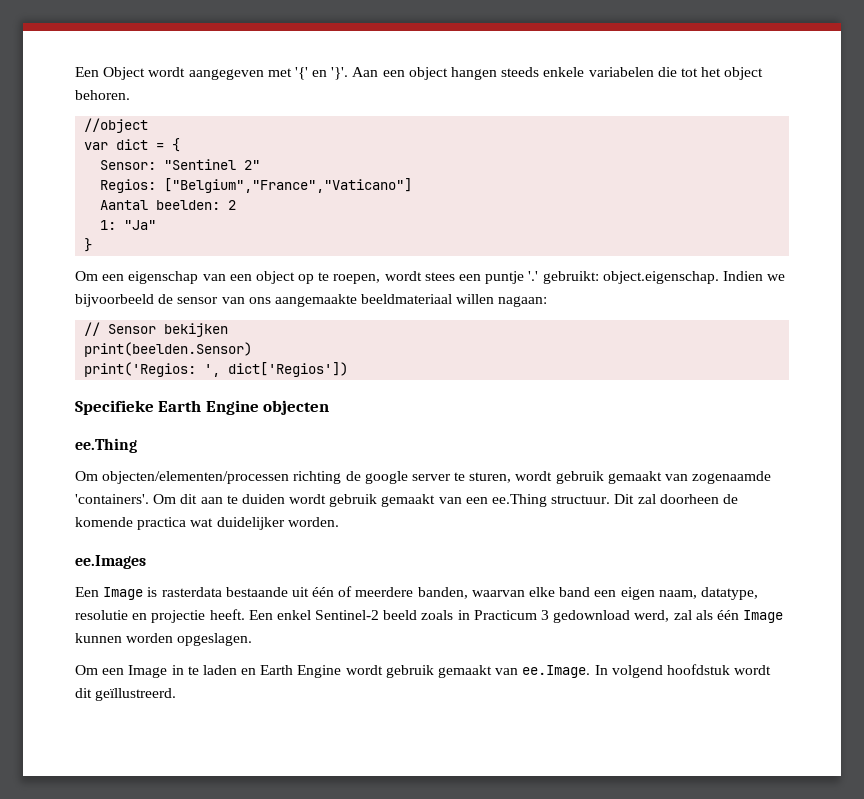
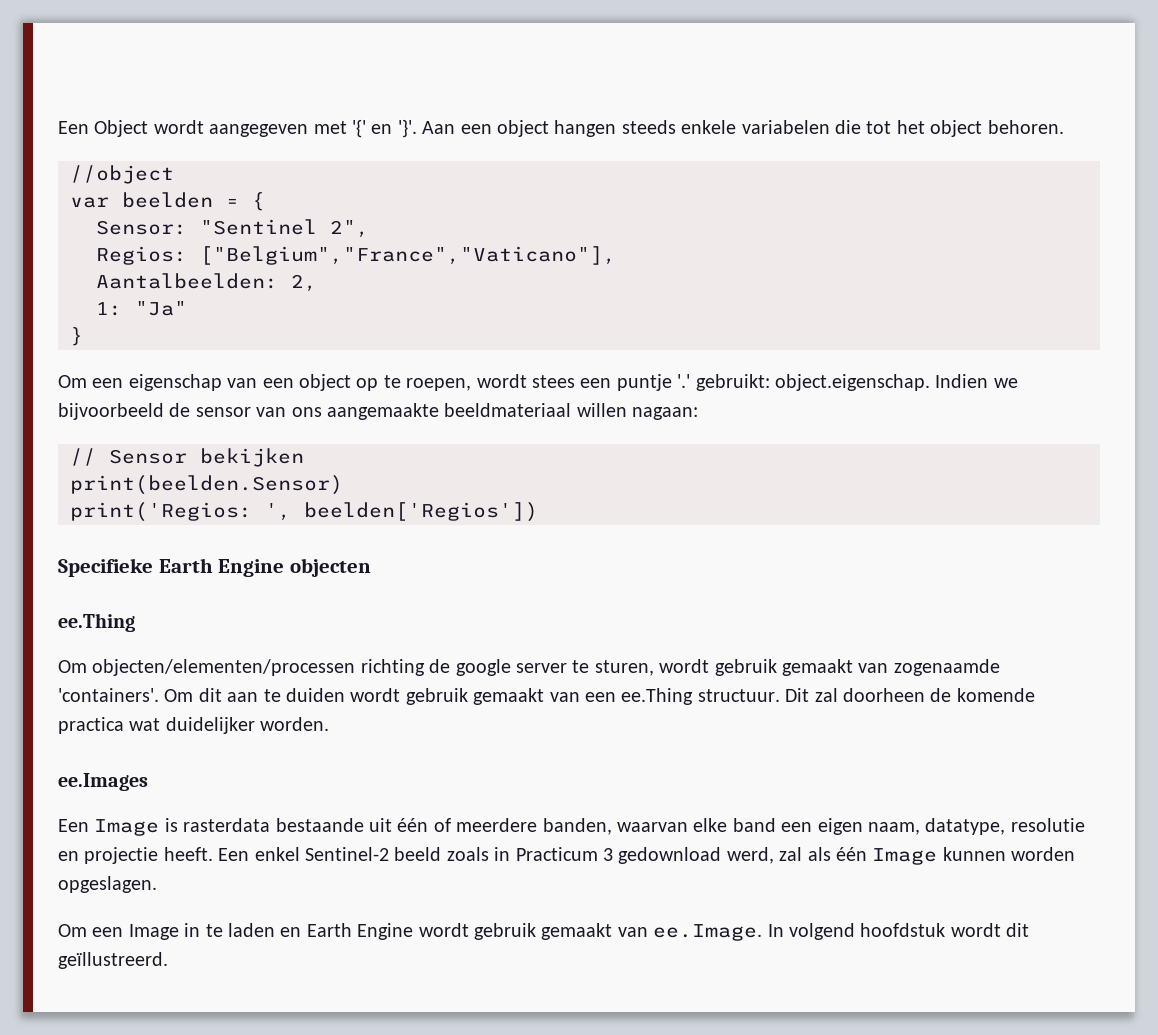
- var dict = {
+ var beelden = {
- Sensor: "Sentinel 2"
+ Sensor: "Sentinel 2",
- Regios: ["Belgium","France","Vaticano"]
- Aantal beelden: 2
+ Regios: ["Belgium","France","Vaticano"],
+ Aantalbeelden: 2,
- print('Regios: ', dict['Regios'])
+ print('Regios: ', beelden['Regios'])

